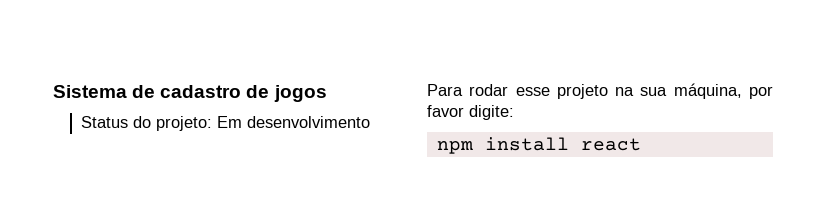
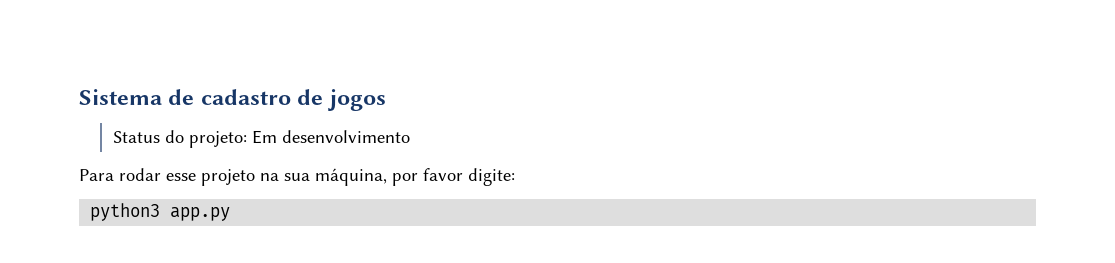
- npm install react
+ python3 app.py

